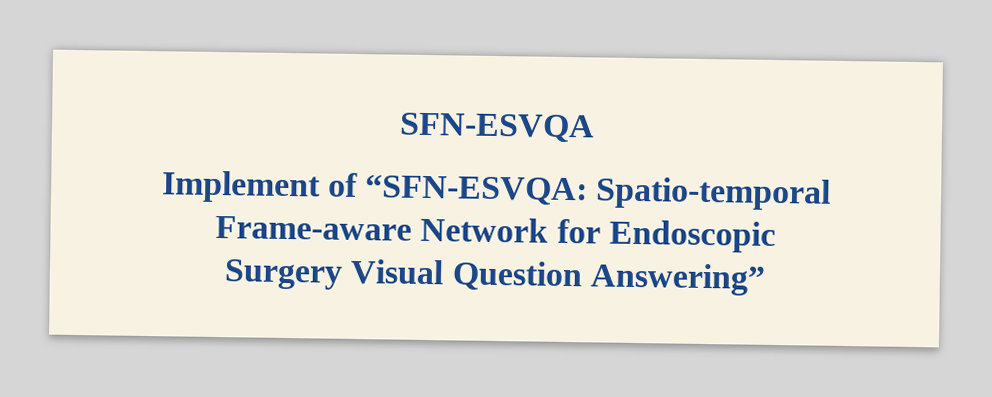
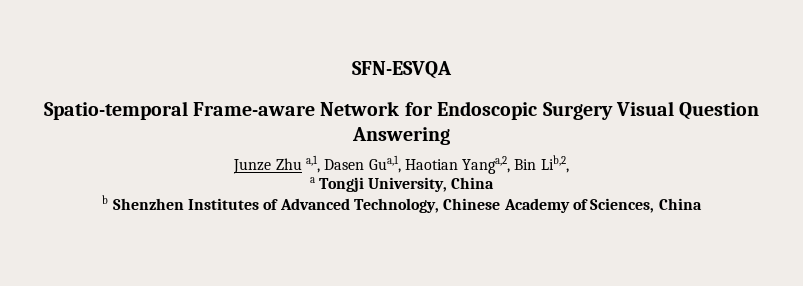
- Implement of “SFN-ESVQA: Spatio-temporal Frame-aware Network for Endoscopic Surgery Visual Question Answering”
+ Spatio-temporal Frame-aware Network for Endoscopic Surgery Visual Question Answering
+ Junze Zhu a,1, Dasen Gua,1, Haotian Yanga,2, Bin Lib,2,
+ a Tongji University, China
+ b Shenzhen Institutes of Advanced Technology, Chinese Academy of Sciences, China

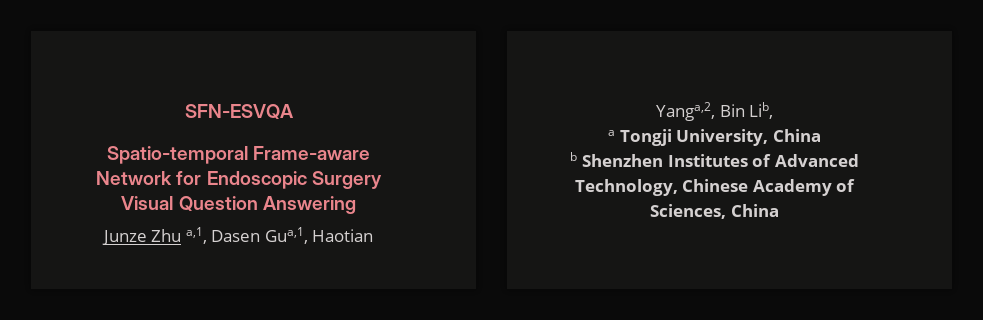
- Junze Zhu a,1, Dasen Gua,1, Haotian Yanga,2, Bin Lib,2,
+ Junze Zhu a,1, Dasen Gua,1, Haotian Yanga,2, Bin Lib,

